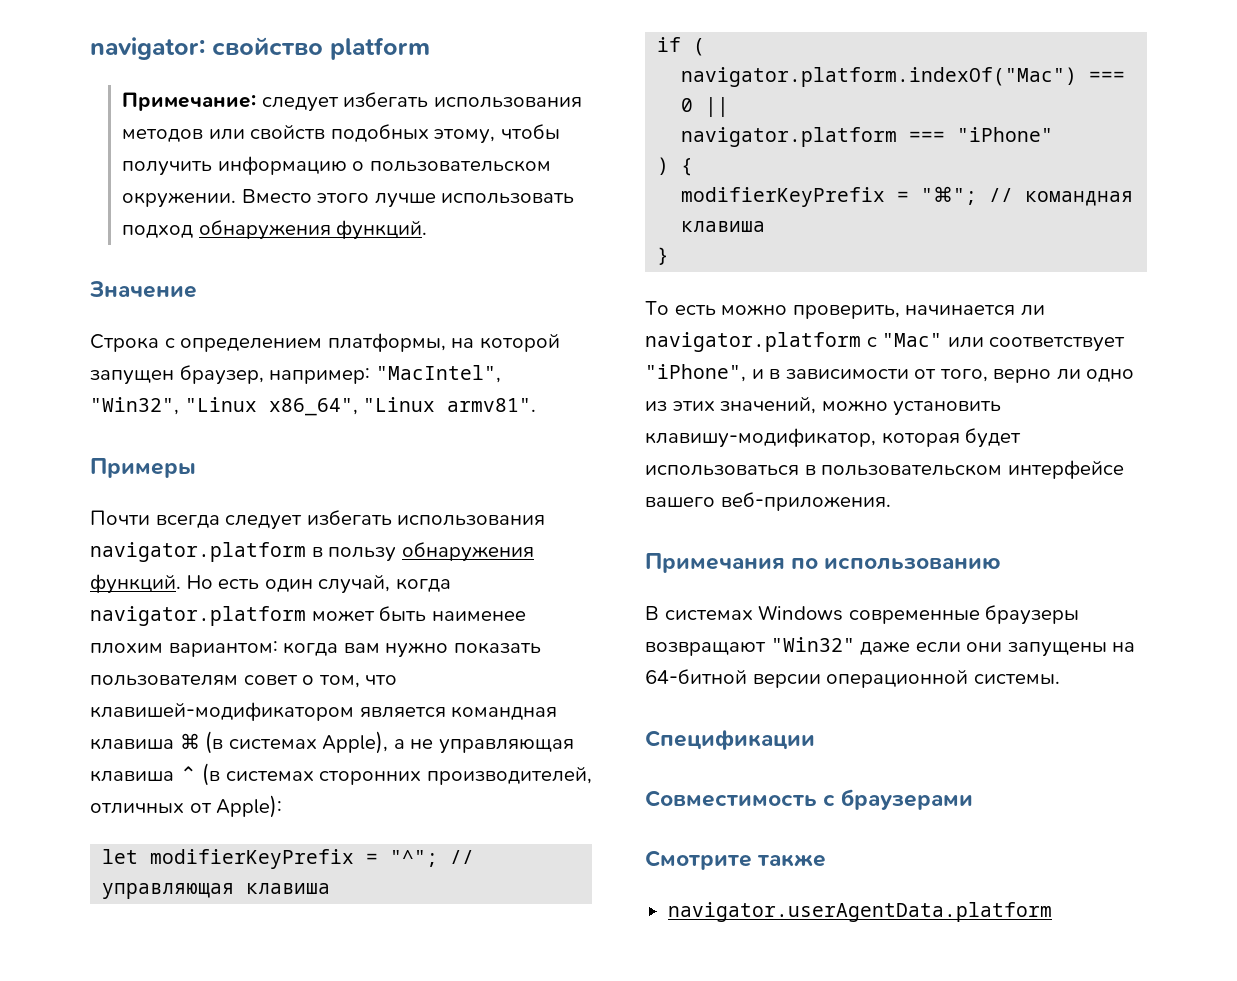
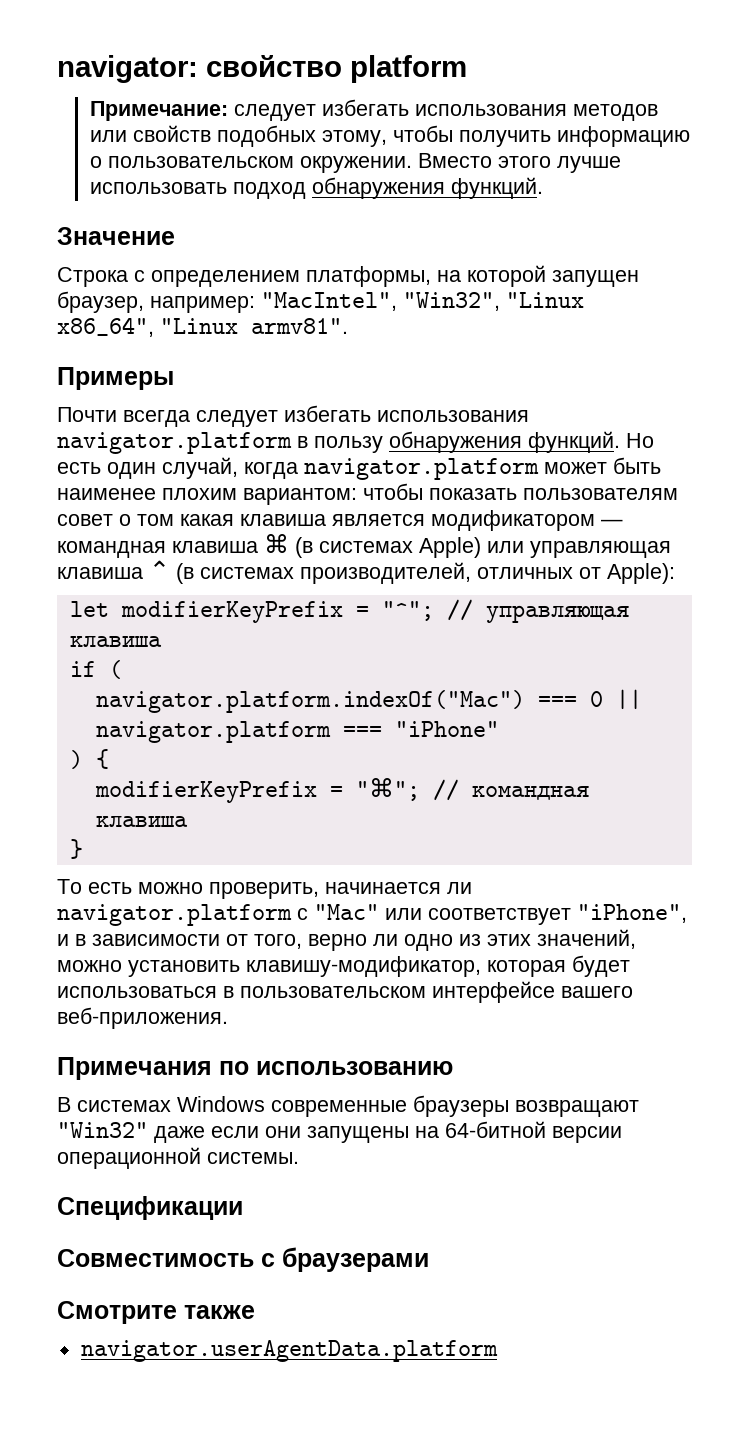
- Но есть один случай, когда navigator.platform может быть наименее плохим вариантом: когда вам нужно показать пользователям совет о том, что клавишей-модификатором является командная клавиша ⌘ (в системах Apple), а не управляющая клавиша ⌃ (в системах сторонних производителей, отличных от Apple):
+ Но есть один случай, когда navigator.platform может быть наименее плохим вариантом: чтобы показать пользователям совет о том какая клавиша является модификатором — командная клавиша ⌘ (в системах Apple) или управляющая клавиша ⌃ (в системах производителей, отличных от Apple):

